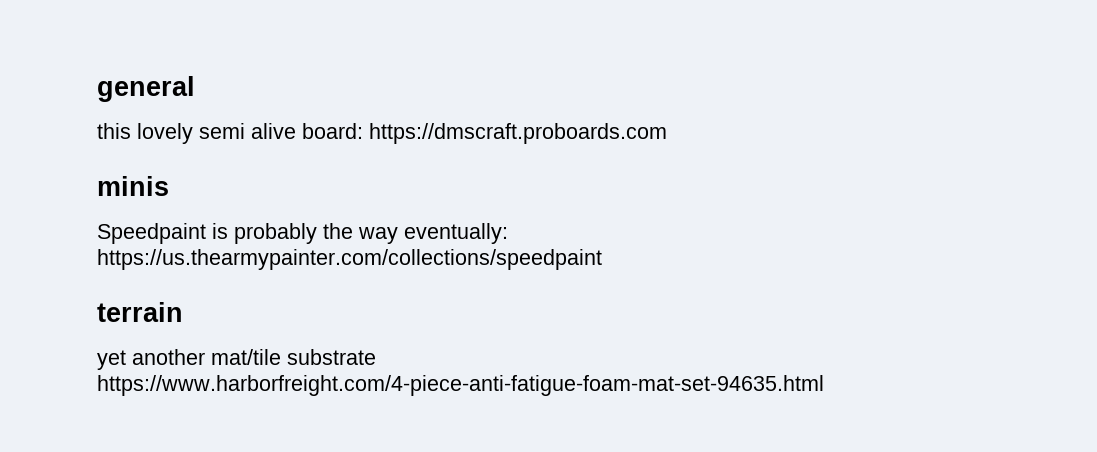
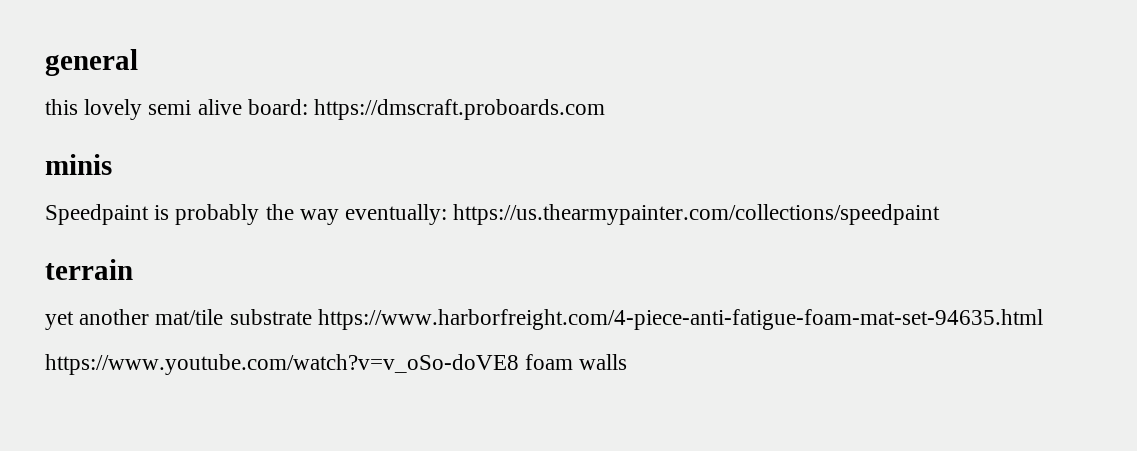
+ https://www.youtube.com/watch?v=v_oSo-doVE8 foam walls

